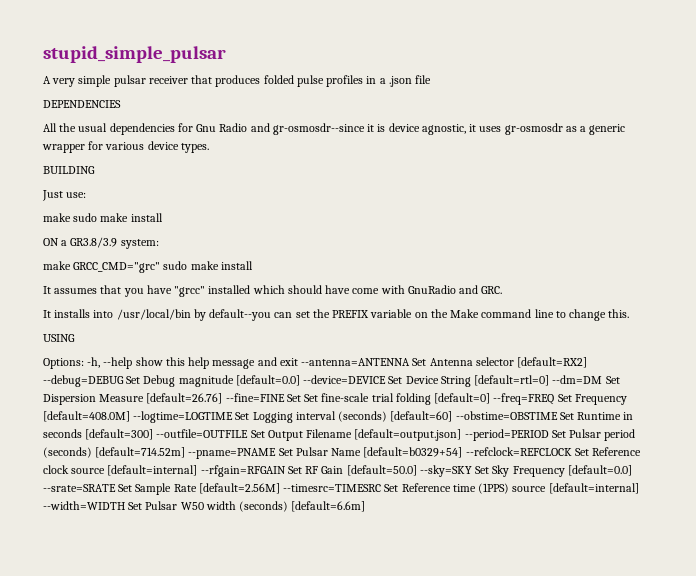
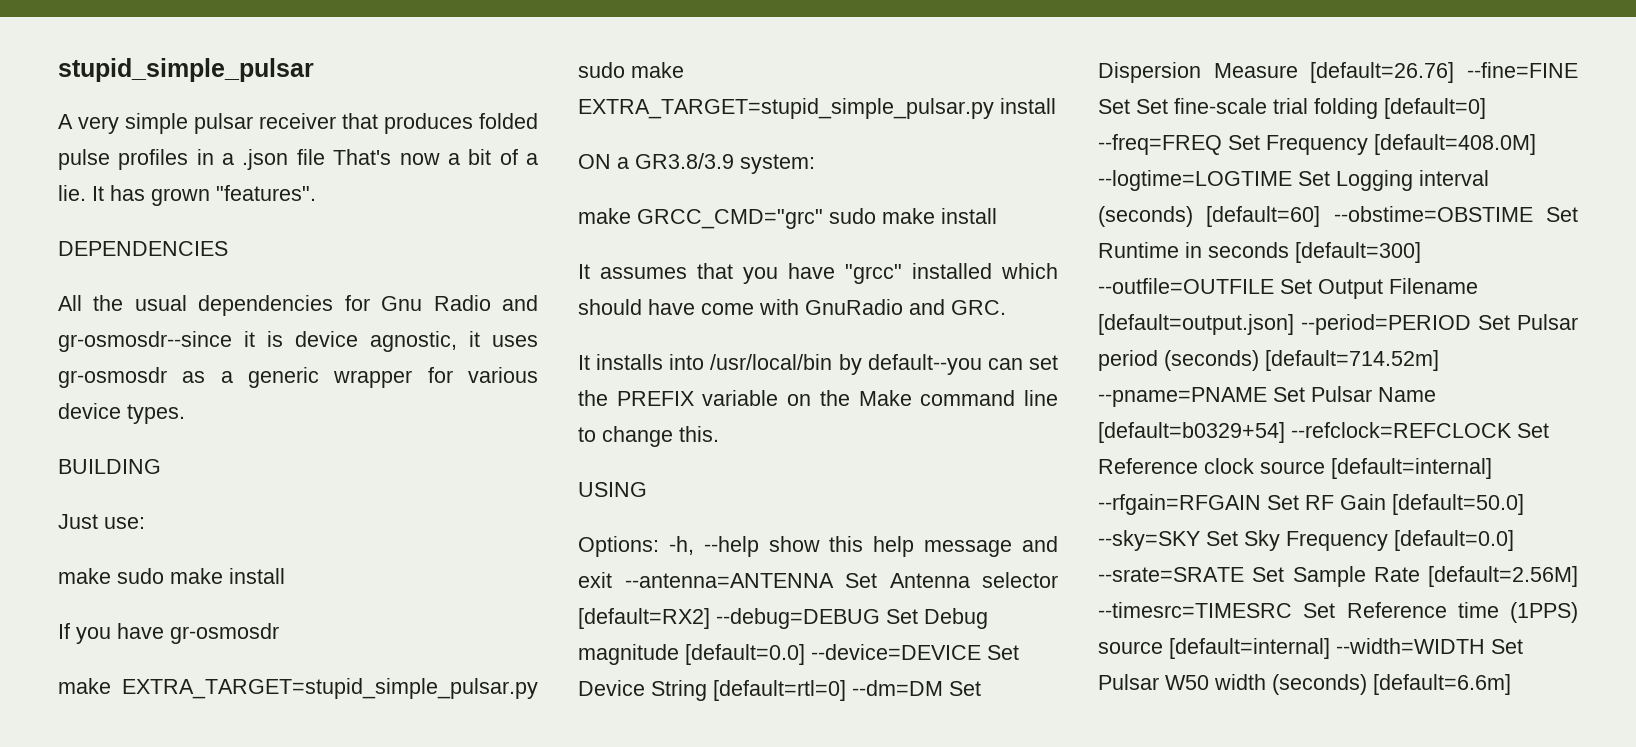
- A very simple pulsar receiver that produces folded pulse profiles in a .json file
+ A very simple pulsar receiver that produces folded pulse profiles in a .json file That's now a bit of a lie. It has grown "features".
+ If you have gr-osmosdr
+ make EXTRA_TARGET=stupid_simple_pulsar.py sudo make EXTRA_TARGET=stupid_simple_pulsar.py install

